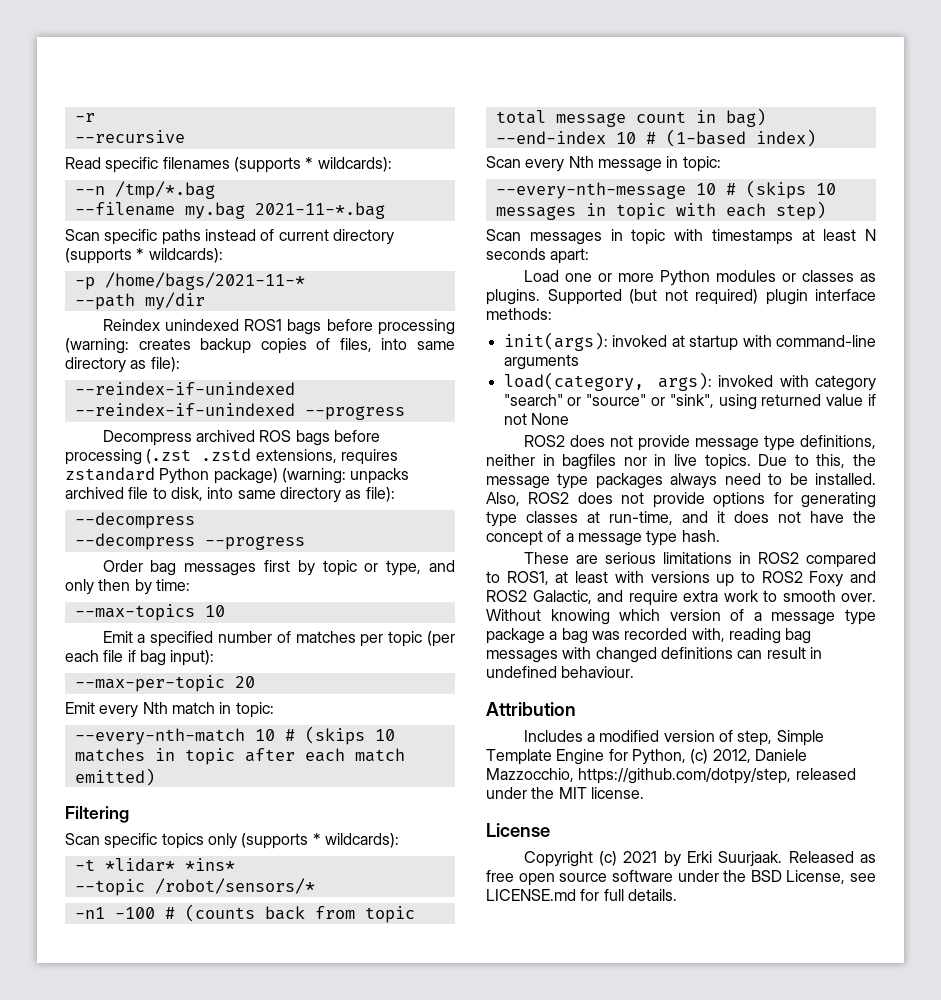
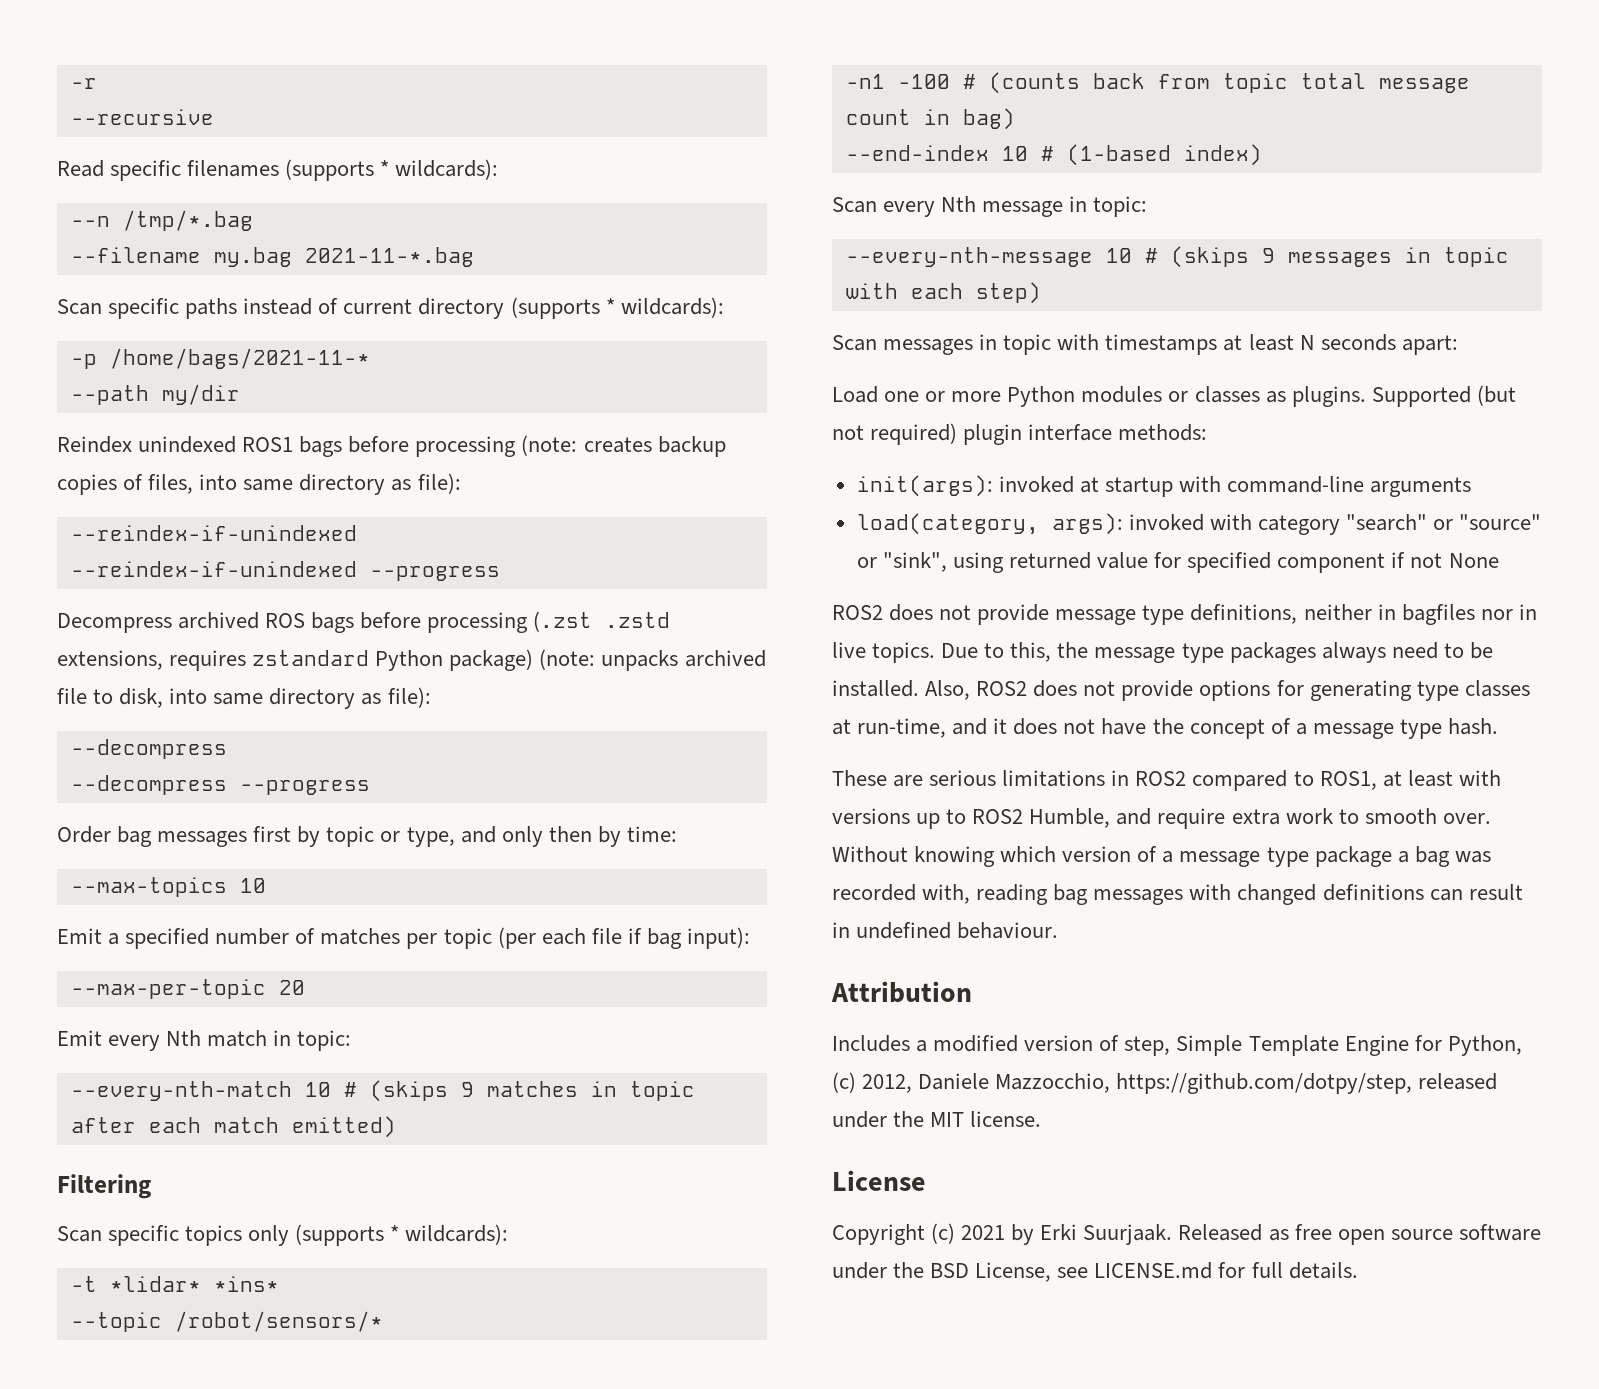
- Reindex unindexed ROS1 bags before processing (warning: creates backup copies of files, into same directory as file):
+ Reindex unindexed ROS1 bags before processing (note: creates backup copies of files, into same directory as file):
- Decompress archived ROS bags before processing (.zst .zstd extensions, requires zstandard Python package) (warning: unpacks archived file to disk, into same directory as file):
+ Decompress archived ROS bags before processing (.zst .zstd extensions, requires zstandard Python package) (note: unpacks archived file to disk, into same directory as file):
- --every-nth-match 10 # (skips 10 matches in topic after each match emitted)
+ --every-nth-match 10 # (skips 9 matches in topic after each match emitted)
- --every-nth-message 10 # (skips 10 messages in topic with each step)
+ --every-nth-message 10 # (skips 9 messages in topic with each step)
- load(category, args): invoked with category "search" or "source" or "sink", using returned value if not None
+ load(category, args): invoked with category "search" or "source" or "sink", using returned value for specified component if not None
- These are serious limitations in ROS2 compared to ROS1, at least with versions up to ROS2 Foxy and ROS2 Galactic, and require extra work to smooth over.
+ These are serious limitations in ROS2 compared to ROS1, at least with versions up to ROS2 Humble, and require extra work to smooth over.

